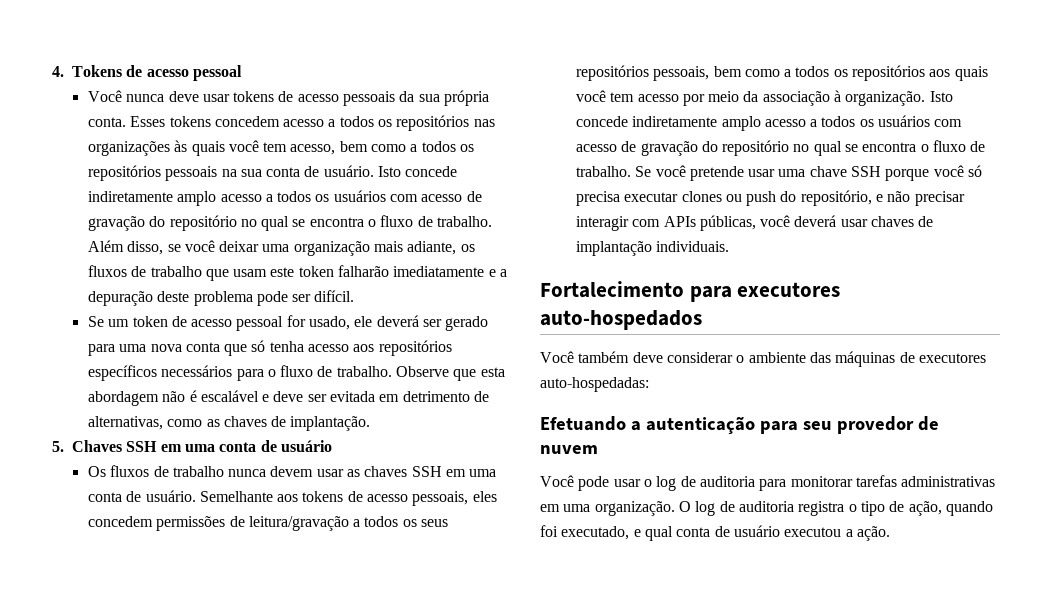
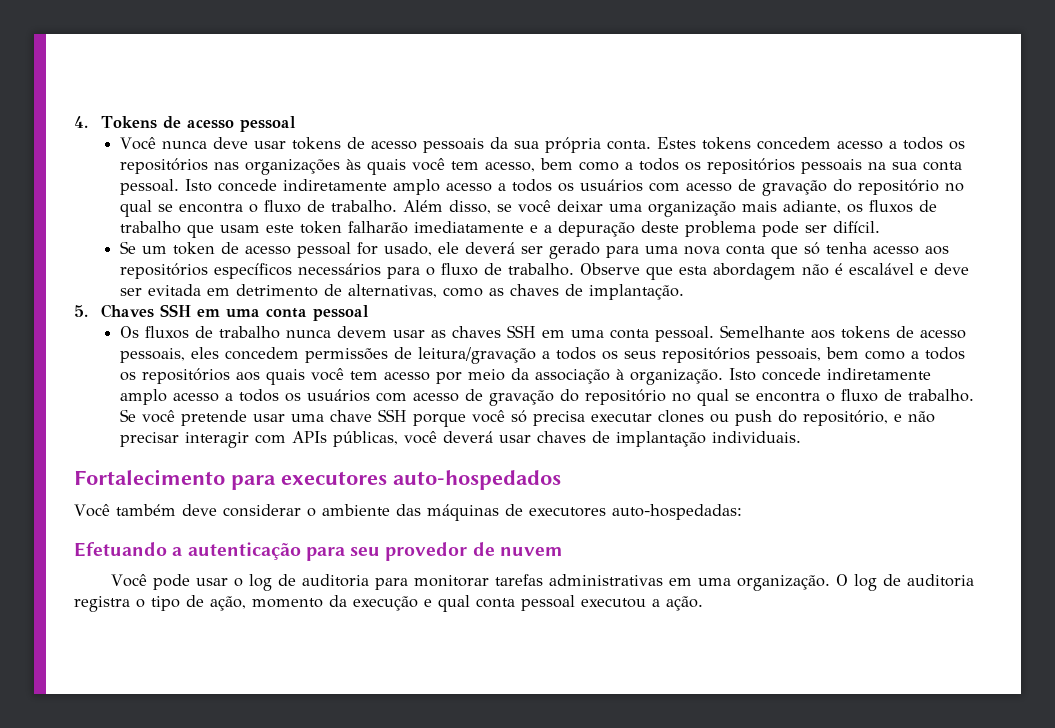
- Esses tokens concedem acesso a todos os repositórios nas organizações às quais você tem acesso, bem como a todos os repositórios pessoais na sua conta de usuário.
+ Estes tokens concedem acesso a todos os repositórios nas organizações às quais você tem acesso, bem como a todos os repositórios pessoais na sua conta pessoal.
- 5. Chaves SSH em uma conta de usuário
+ 5. Chaves SSH em uma conta pessoal
- Os fluxos de trabalho nunca devem usar as chaves SSH em uma conta de usuário.
+ Os fluxos de trabalho nunca devem usar as chaves SSH em uma conta pessoal.
- O log de auditoria registra o tipo de ação, quando foi executado, e qual conta de usuário executou a ação.
+ O log de auditoria registra o tipo de ação, momento da execução e qual conta pessoal executou a ação.

